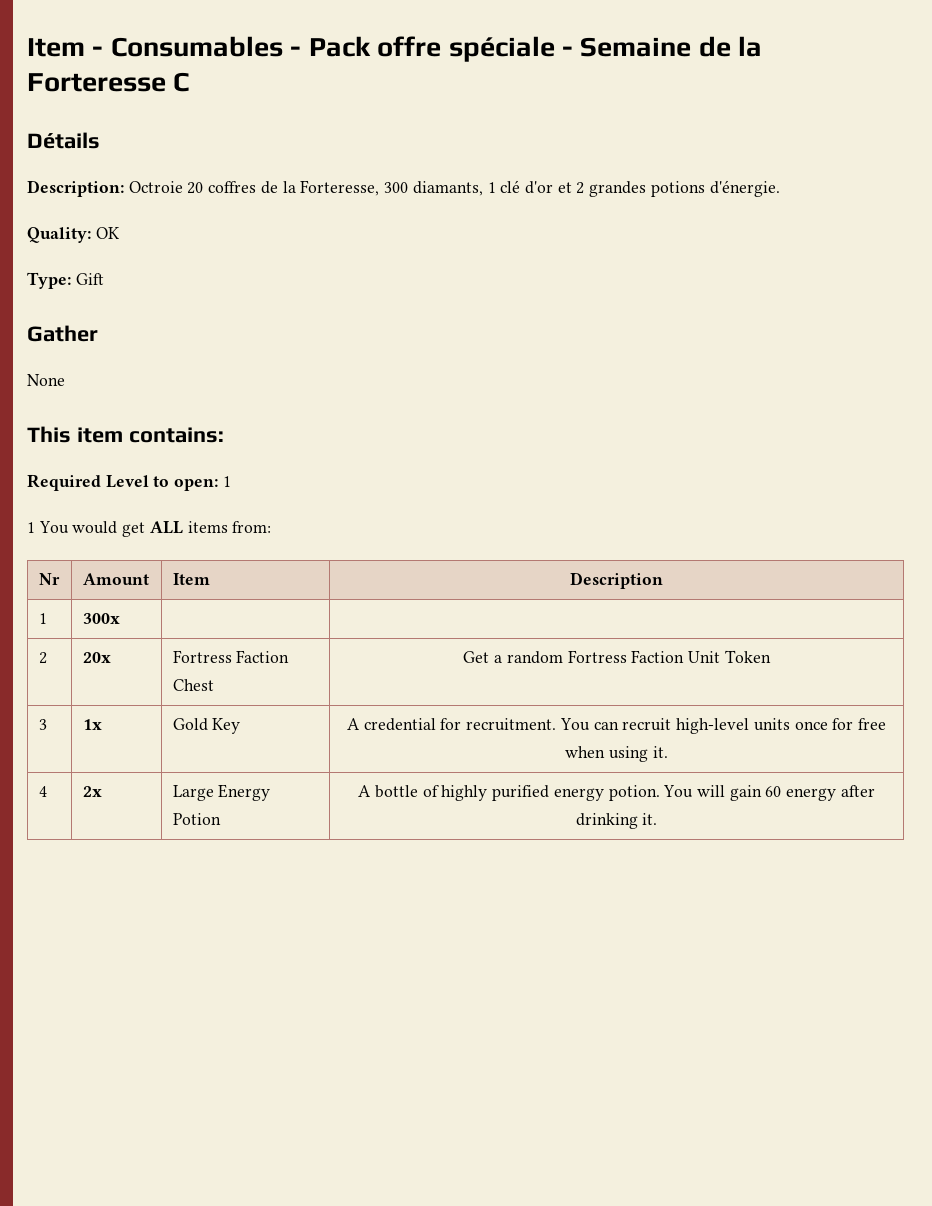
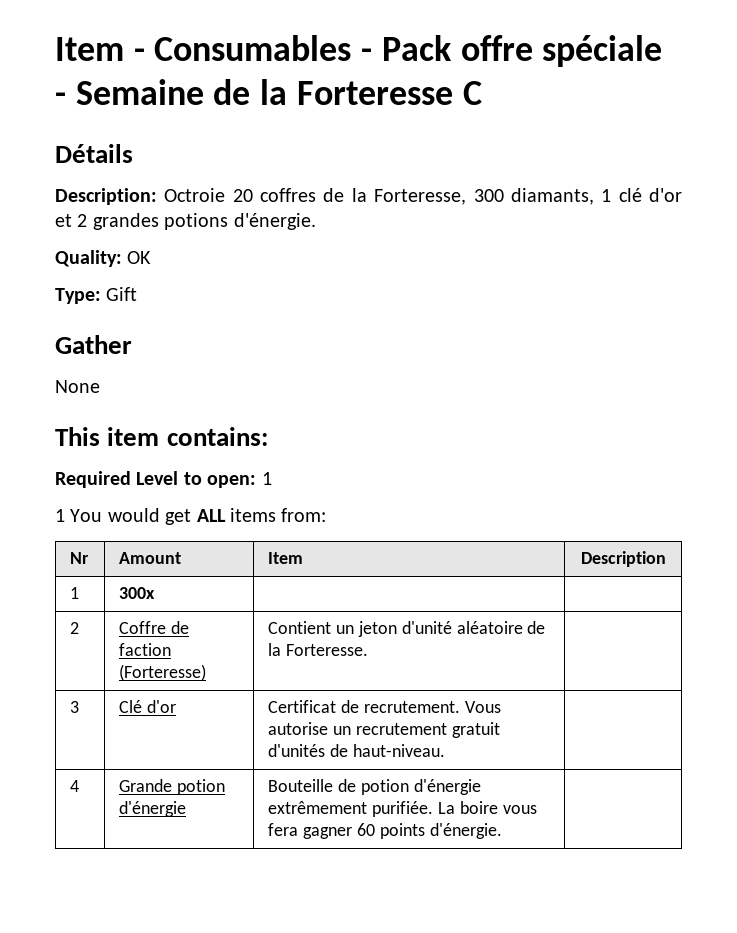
- 2 | 20x | Fortress Faction Chest | Get a random Fortress Faction Unit Token
- 3 | 1x | Gold Key | A credential for recruitment. You can recruit high-level units once for free when using it.
- 4 | 2x | Large Energy Potion | A bottle of highly purified energy potion. You will gain 60 energy after drinking it.
+ 2 | Coffre de faction (Forteresse) | Contient un jeton d'unité aléatoire de la Forteresse. |
+ 3 | Clé d'or | Certificat de recrutement. Vous autorise un recrutement gratuit d'unités de haut-niveau. |
+ 4 | Grande potion d'énergie | Bouteille de potion d'énergie extrêmement purifiée. La boire vous fera gagner 60 points d'énergie. |

